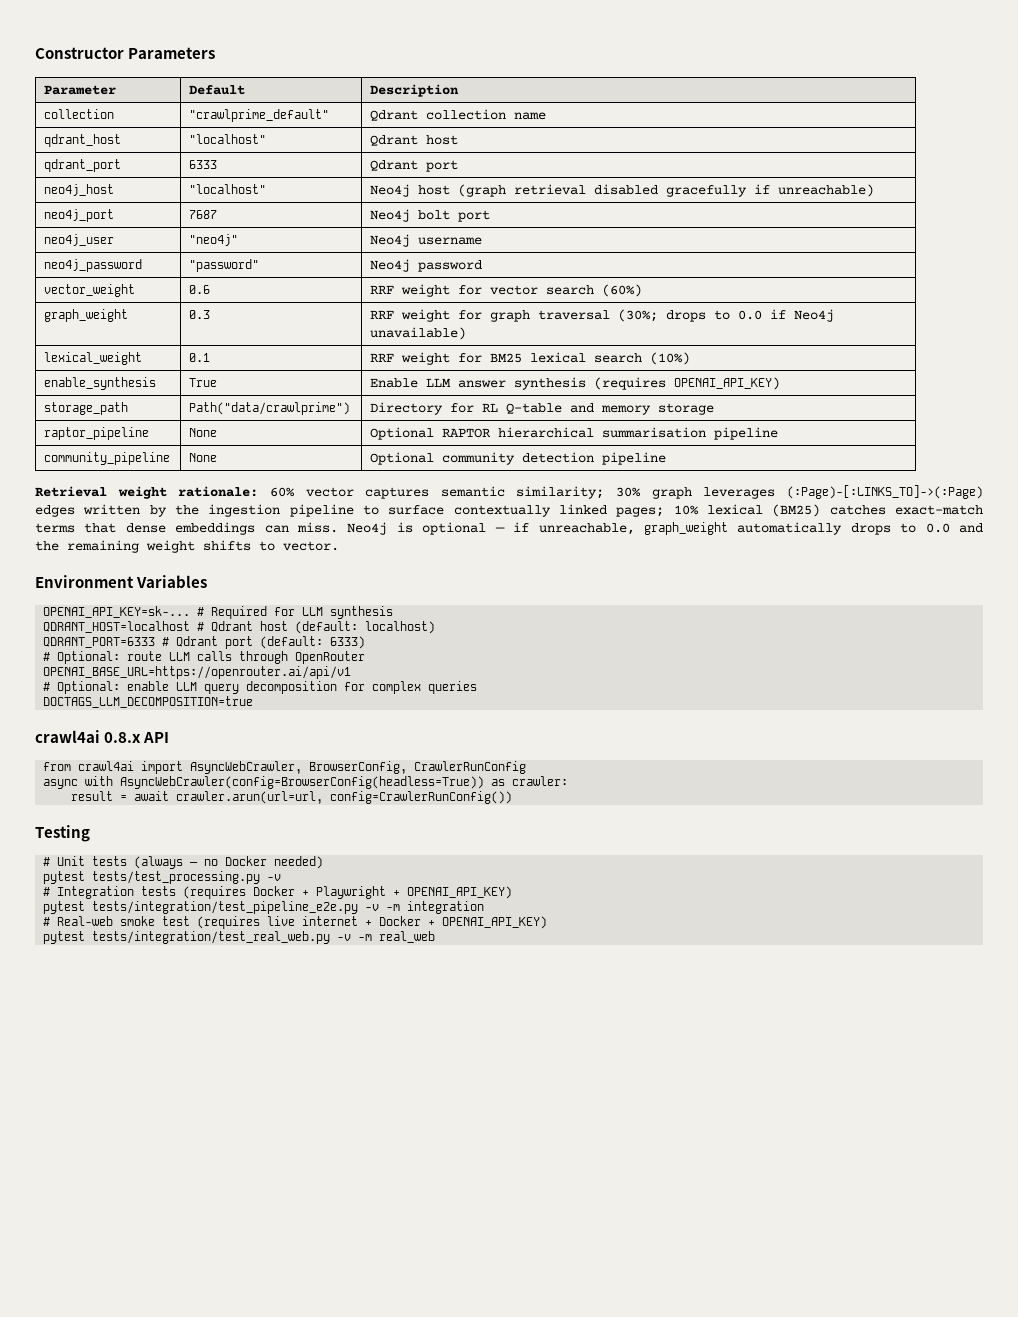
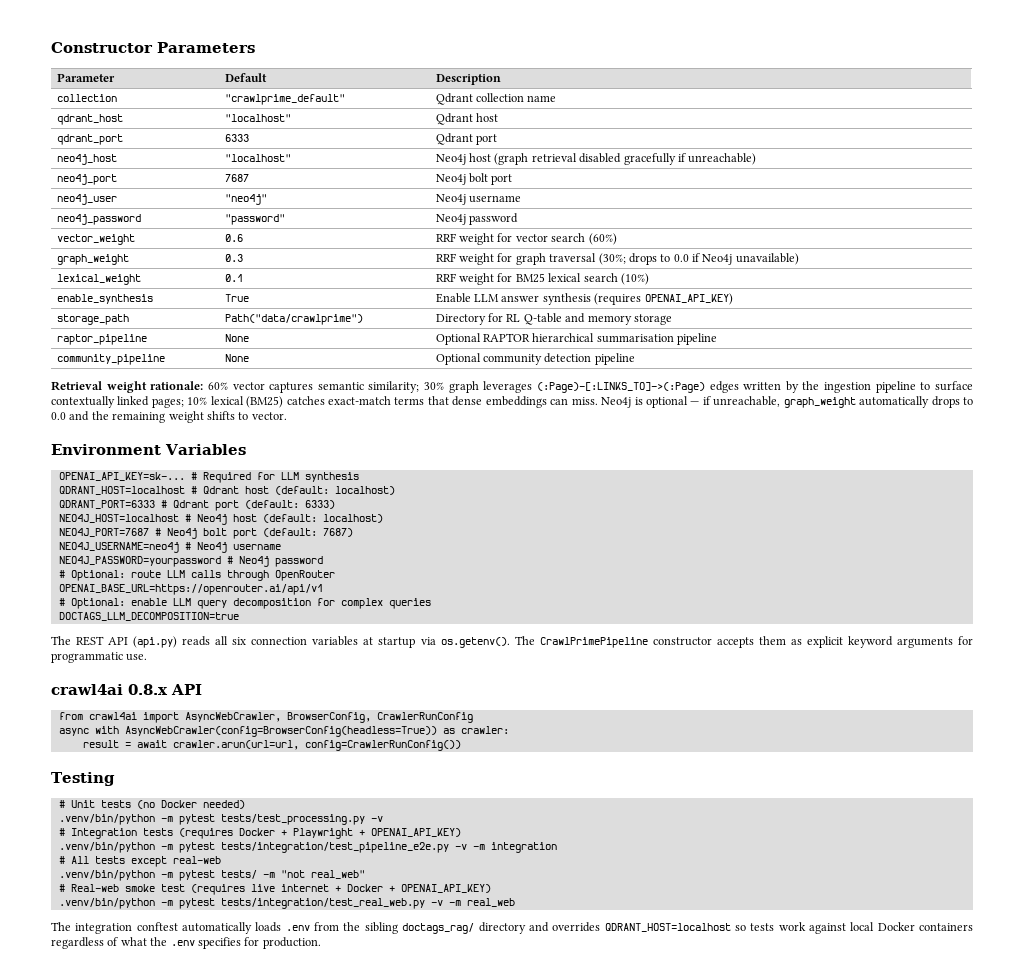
+ NEO4J_HOST=localhost # Neo4j host (default: localhost)
+ NEO4J_PORT=7687 # Neo4j bolt port (default: 7687)
+ NEO4J_USERNAME=neo4j # Neo4j username
+ NEO4J_PASSWORD=yourpassword # Neo4j password
+ The REST API (api.py) reads all six connection variables at startup via os.getenv(). The CrawlPrimePipeline constructor accepts them as explicit keyword arguments for programmatic use.
- # Unit tests (always — no Docker needed)
+ # Unit tests (no Docker needed)
- pytest tests/test_processing.py -v
+ .venv/bin/python -m pytest tests/test_processing.py -v
- pytest tests/integration/test_pipeline_e2e.py -v -m integration
+ .venv/bin/python -m pytest tests/integration/test_pipeline_e2e.py -v -m integration
+ # All tests except real-web
+ .venv/bin/python -m pytest tests/ -m "not real_web"
- pytest tests/integration/test_real_web.py -v -m real_web
+ .venv/bin/python -m pytest tests/integration/test_real_web.py -v -m real_web
+ The integration conftest automatically loads .env from the sibling doctags_rag/ directory and overrides QDRANT_HOST=localhost so tests work against local Docker containers regardless of what the .env specifies for production.

